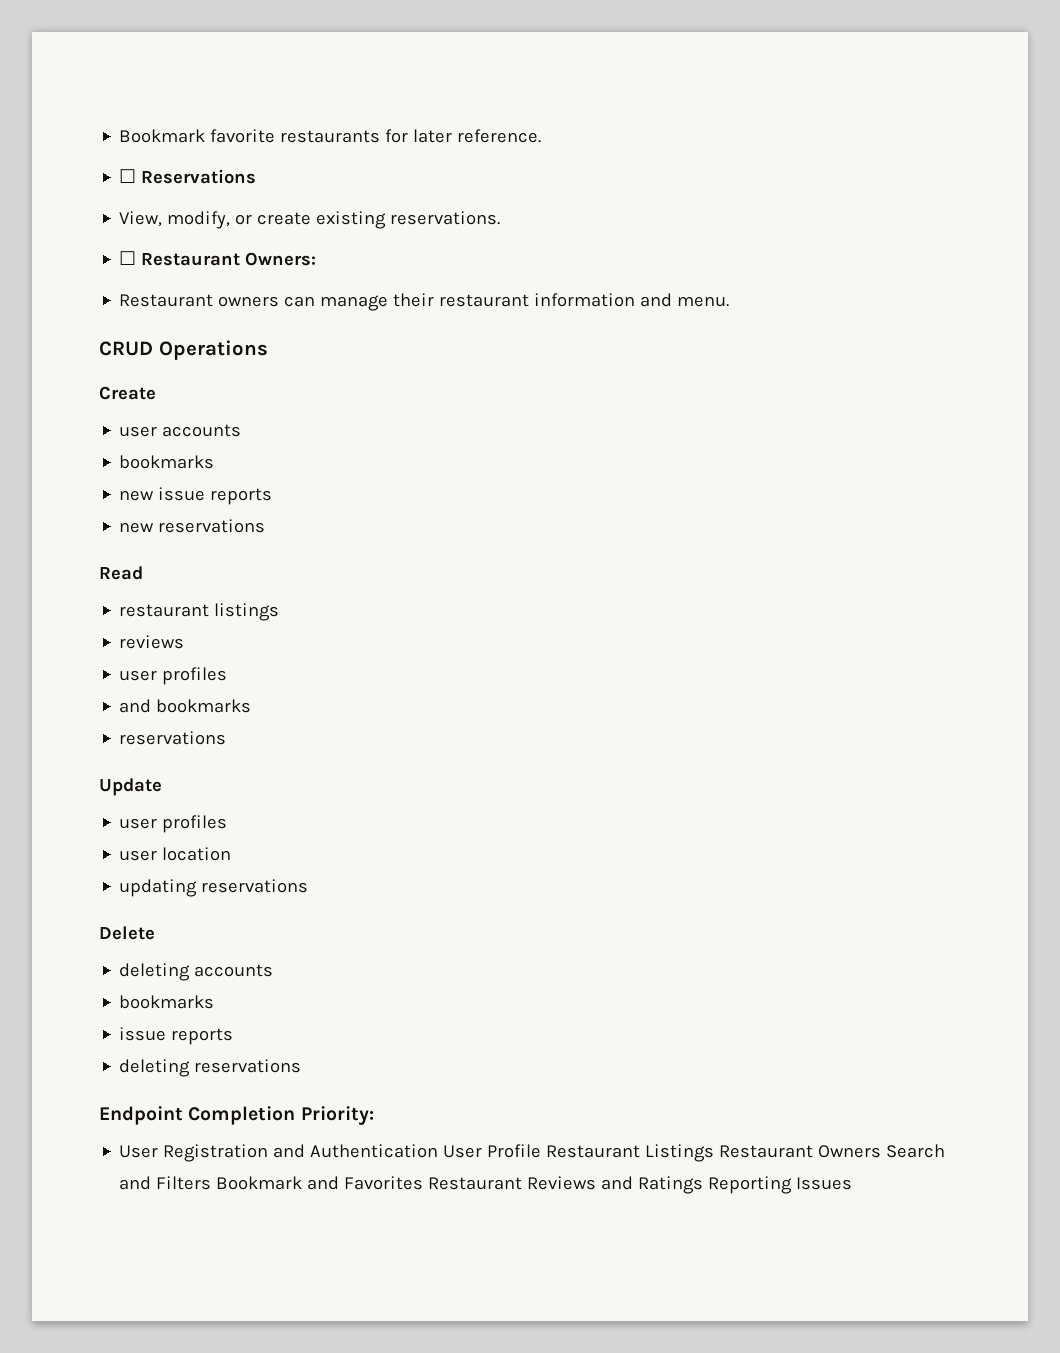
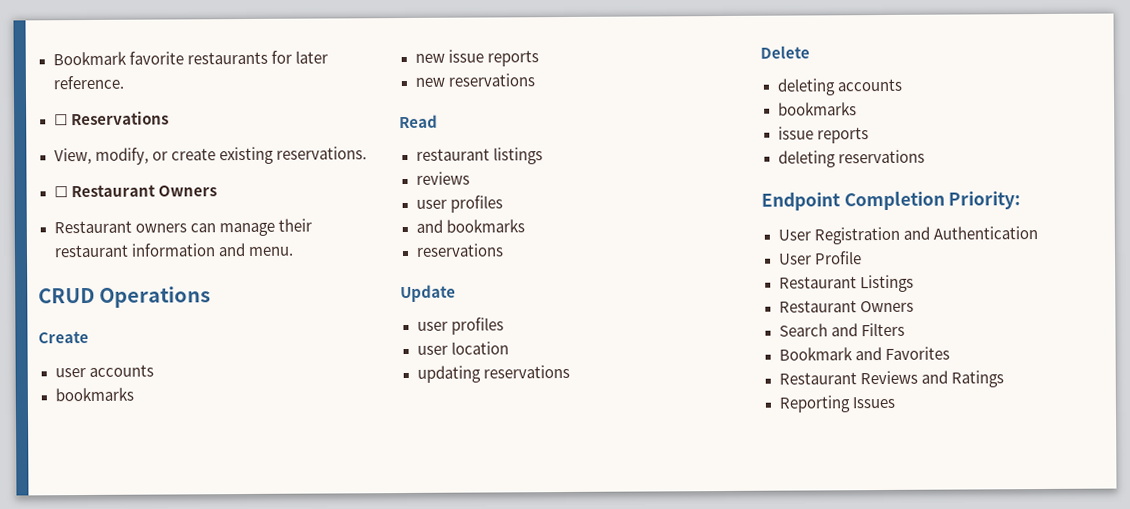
- ☐ Restaurant Owners:
+ ☐ Restaurant Owners
- User Registration and Authentication User Profile Restaurant Listings Restaurant Owners Search and Filters Bookmark and Favorites Restaurant Reviews and Ratings Reporting Issues
+ User Registration and Authentication
+ User Profile
+ Restaurant Listings
+ Restaurant Owners
+ Search and Filters
+ Bookmark and Favorites
+ Restaurant Reviews and Ratings
+ Reporting Issues

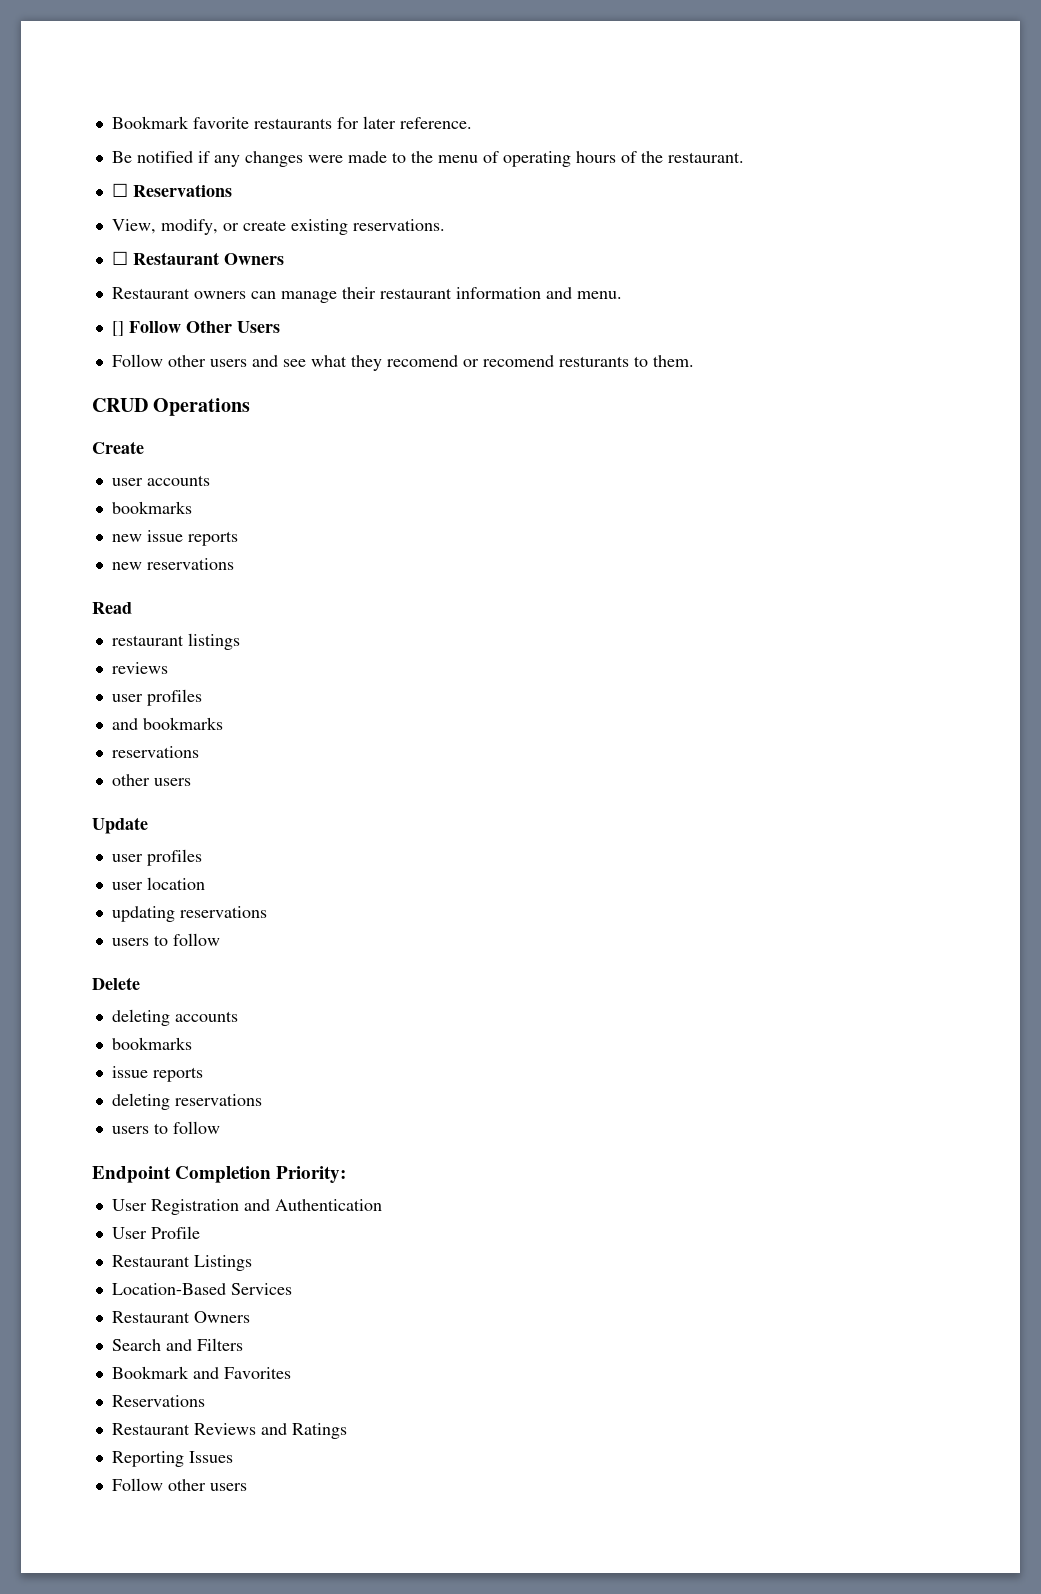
+ Be notified if any changes were made to the menu of operating hours of the restaurant.
+ [] Follow Other Users
+ Follow other users and see what they recomend or recomend resturants to them.
  and bookmarks
  reservations
+ other users
  updating reservations
+ users to follow
  deleting reservations
+ users to follow
+ Location-Based Services
  Bookmark and Favorites
+ Reservations
  Reporting Issues
+ Follow other users

